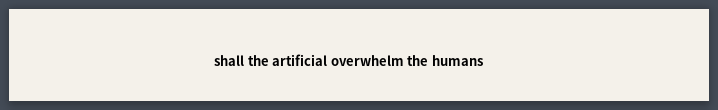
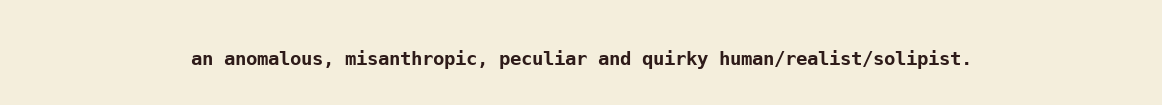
- shall the artificial overwhelm the humans
+ an anomalous, misanthropic, peculiar and quirky human/realist/solipist.

